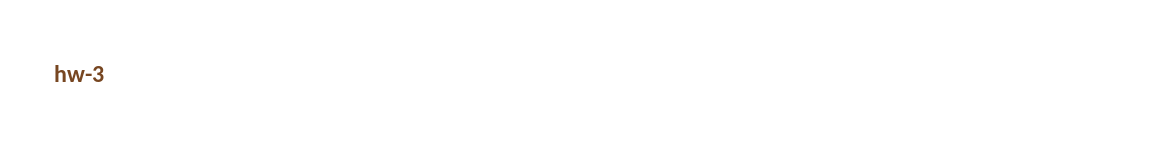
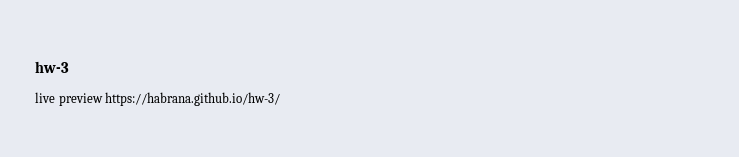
+ live preview https://habrana.github.io/hw-3/

